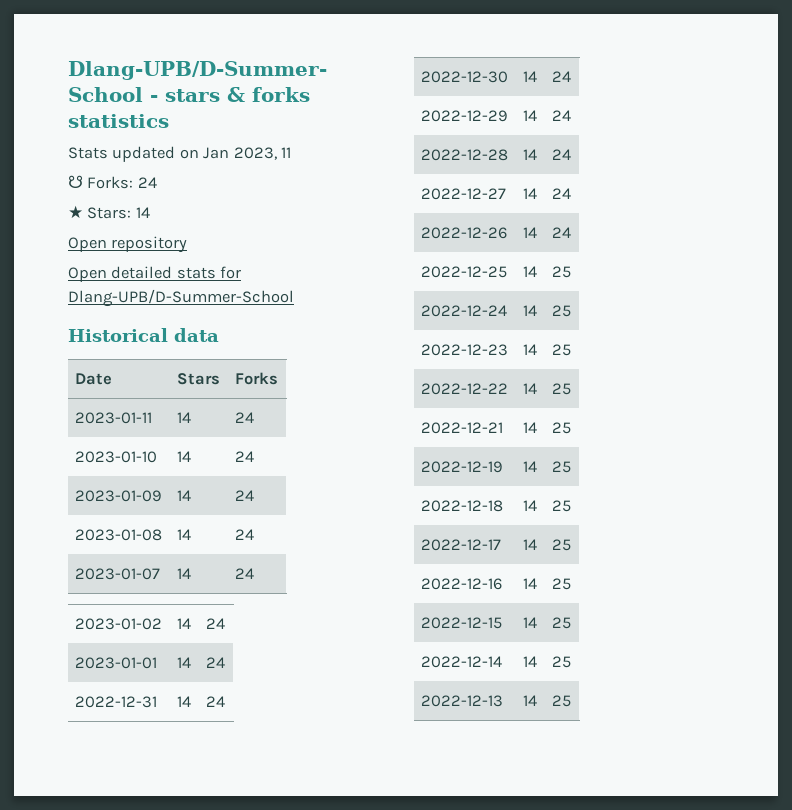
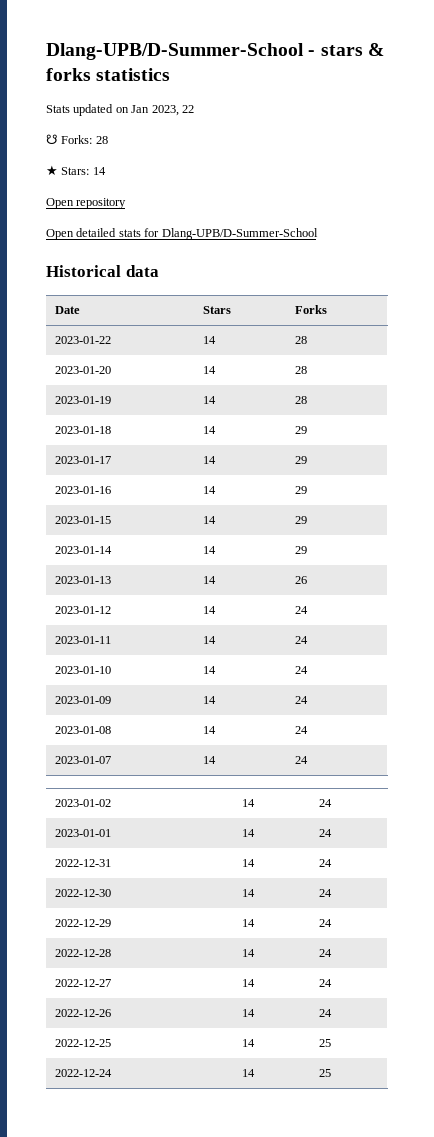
- Stats updated on Jan 2023, 11
+ Stats updated on Jan 2023, 22
- ☋ Forks: 24
+ ☋ Forks: 28
+ 2023-01-22 | 14 | 28
+ 2023-01-20 | 14 | 28
+ 2023-01-19 | 14 | 28
+ 2023-01-18 | 14 | 29
+ 2023-01-17 | 14 | 29
+ 2023-01-16 | 14 | 29
+ 2023-01-15 | 14 | 29
+ 2023-01-14 | 14 | 29
+ 2023-01-13 | 14 | 26
+ 2023-01-12 | 14 | 24
- 2022-12-23 | 14 | 25
- 2022-12-22 | 14 | 25
- 2022-12-21 | 14 | 25
- 2022-12-19 | 14 | 25
- 2022-12-18 | 14 | 25
- 2022-12-17 | 14 | 25
- 2022-12-16 | 14 | 25
- 2022-12-15 | 14 | 25
- 2022-12-14 | 14 | 25
- 2022-12-13 | 14 | 25

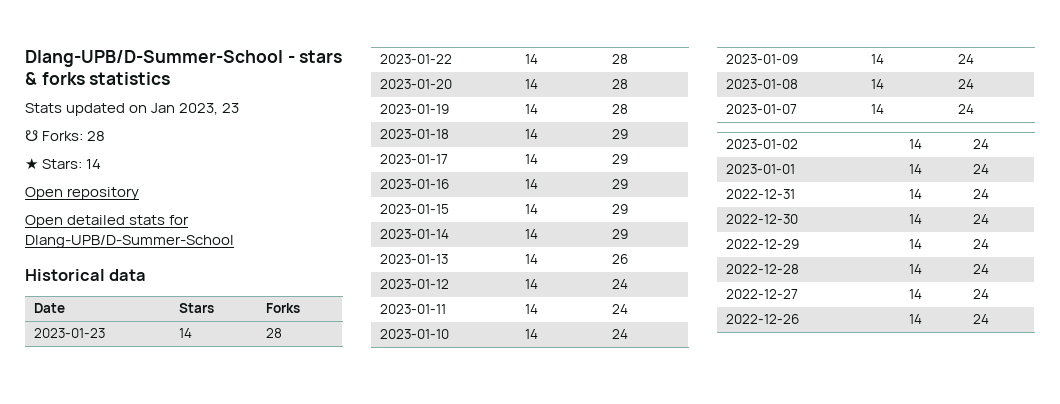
- Stats updated on Jan 2023, 22
+ Stats updated on Jan 2023, 23
+ 2023-01-23 | 14 | 28
- 2022-12-25 | 14 | 25
- 2022-12-24 | 14 | 25

